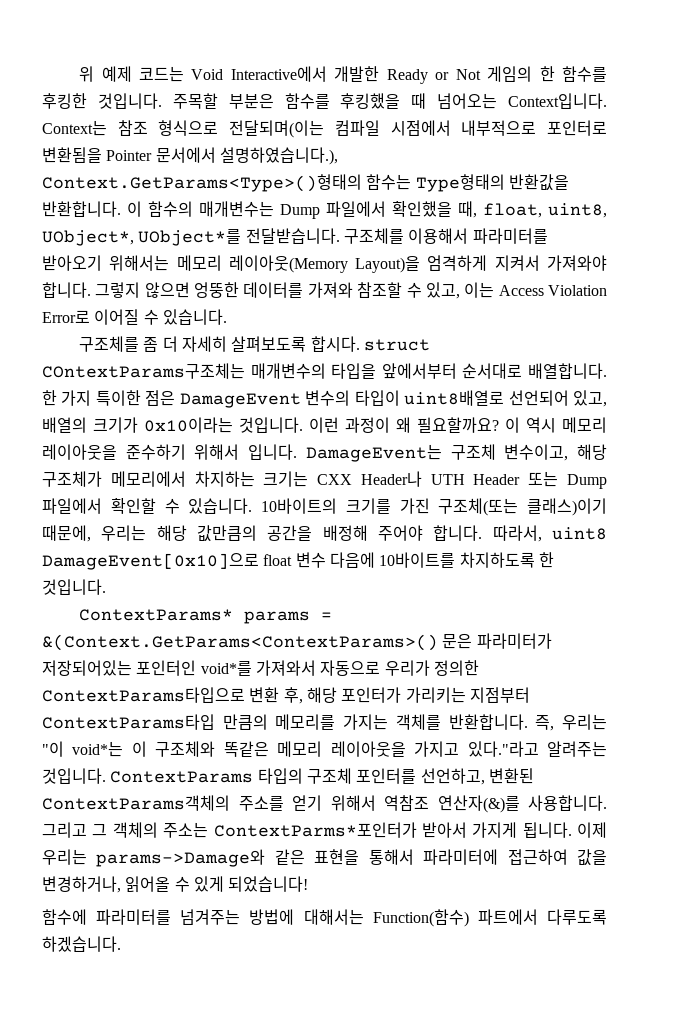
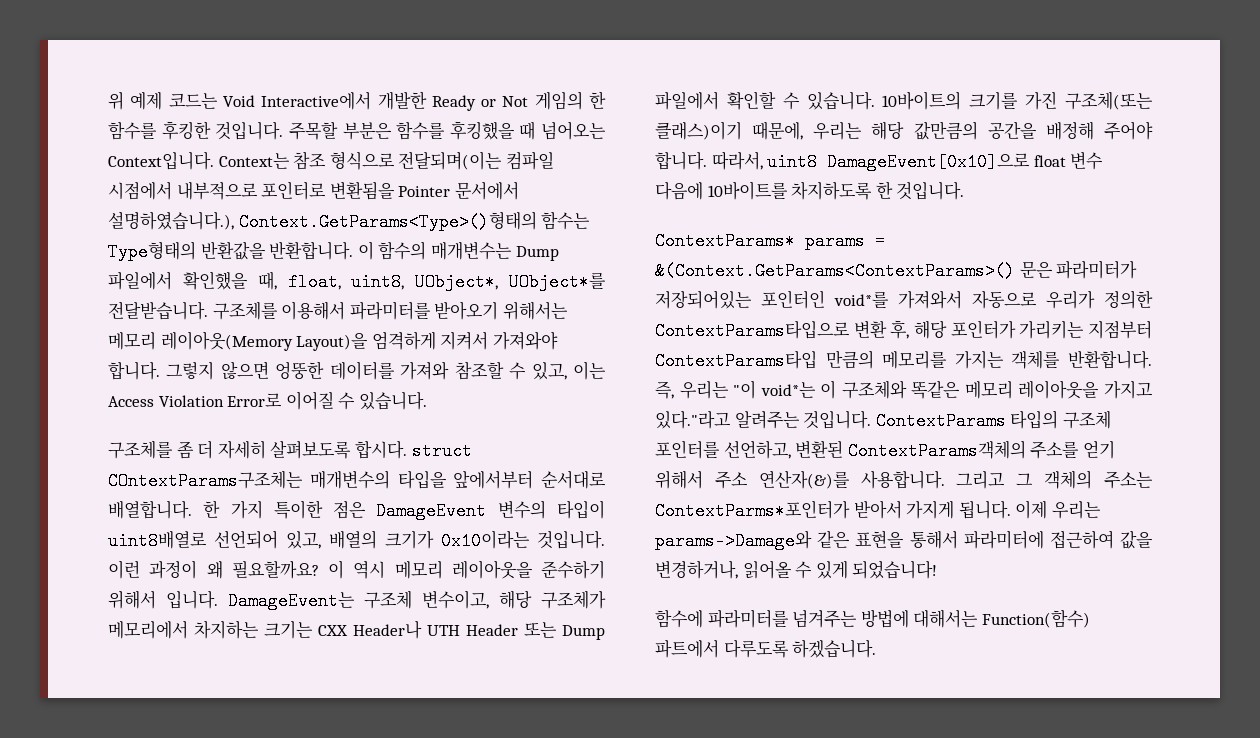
- ContextParams 타입의 구조체 포인터를 선언하고, 변환된 ContextParams객체의 주소를 얻기 위해서 역참조 연산자(&)를 사용합니다.
+ ContextParams 타입의 구조체 포인터를 선언하고, 변환된 ContextParams객체의 주소를 얻기 위해서 주소 연산자(&)를 사용합니다.

